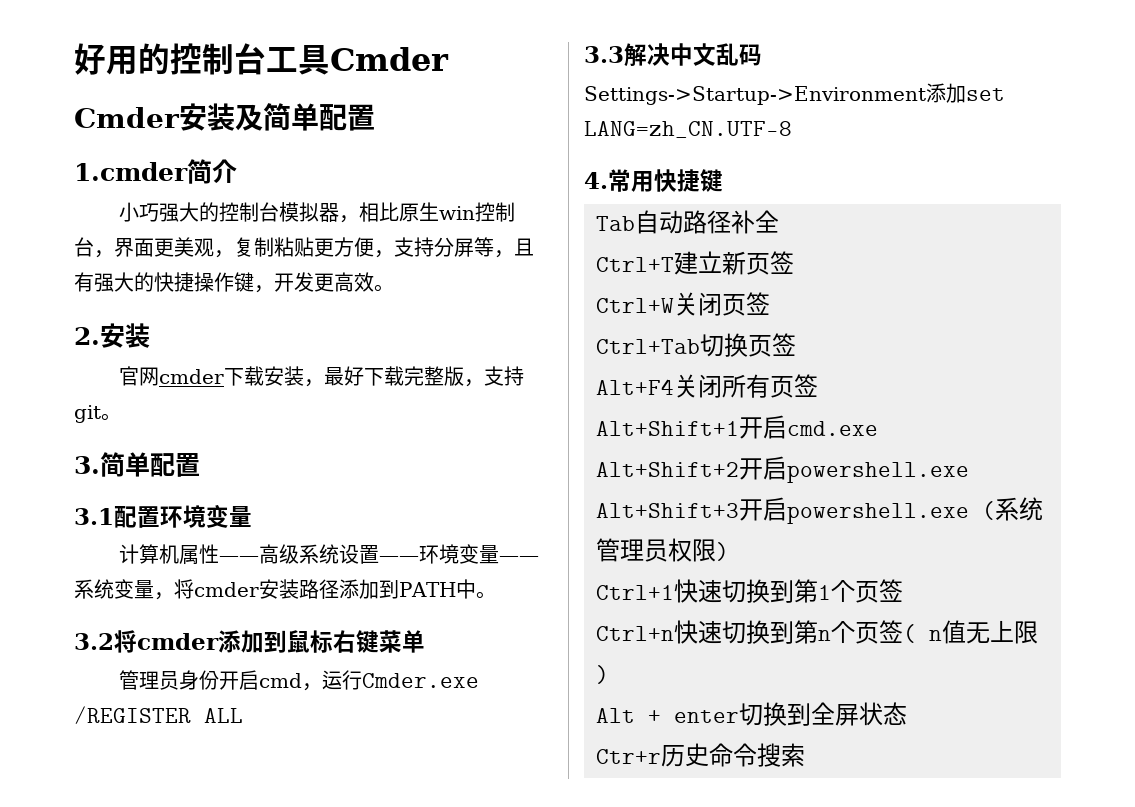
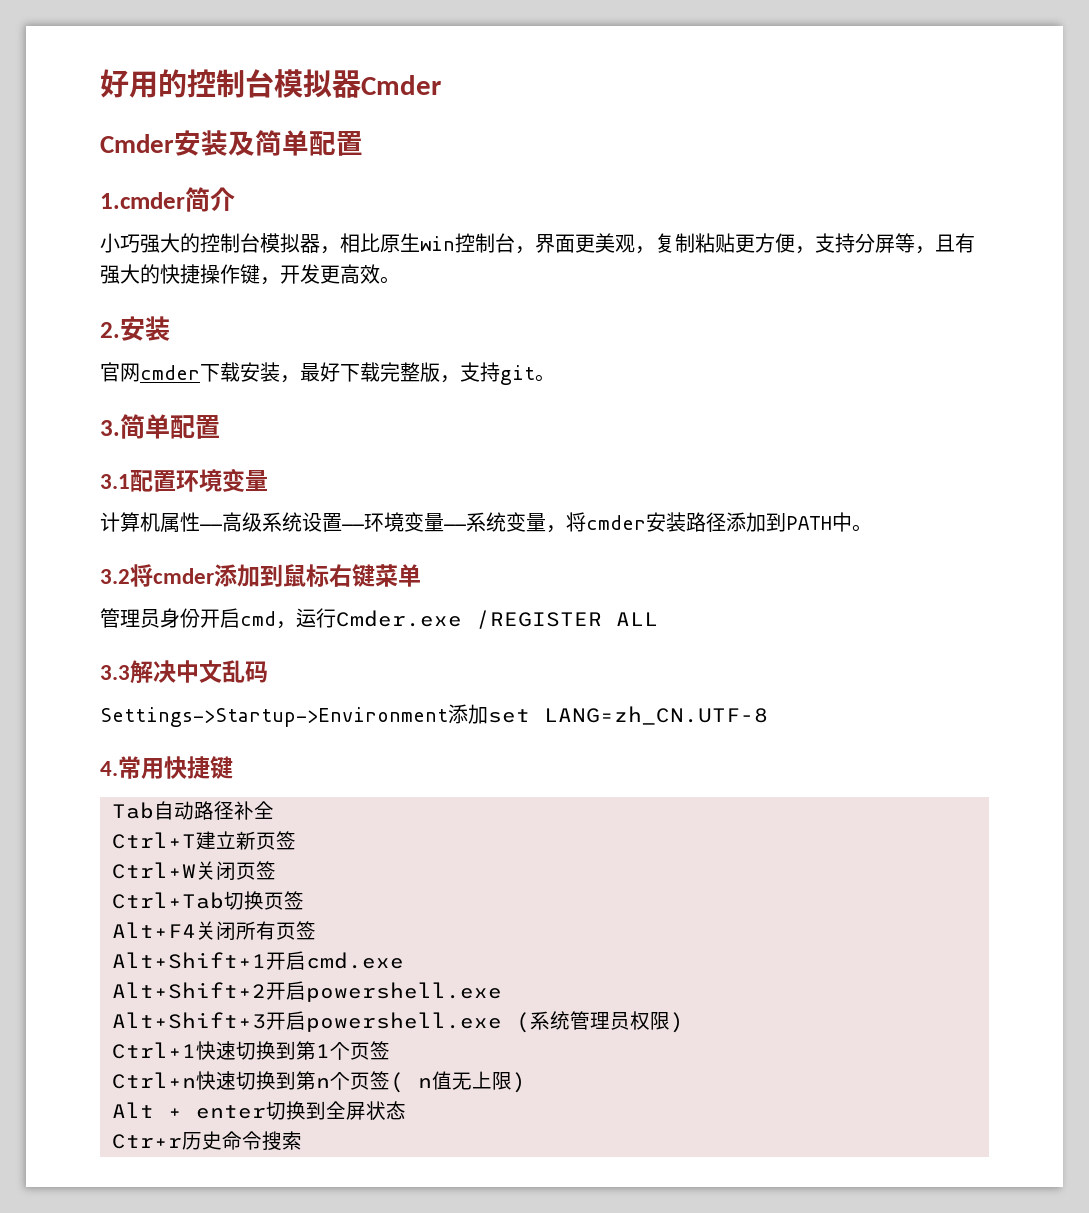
- 好用的控制台工具Cmder
+ 好用的控制台模拟器Cmder

